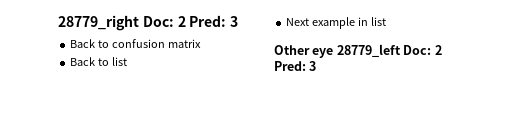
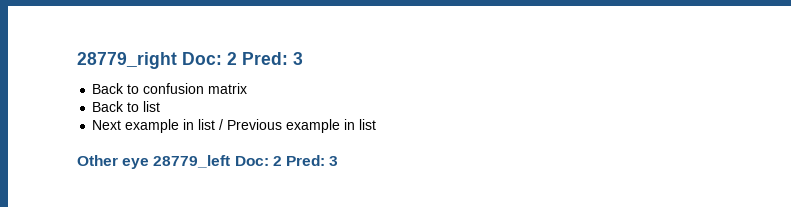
- Next example in list
+ Next example in list / Previous example in list

